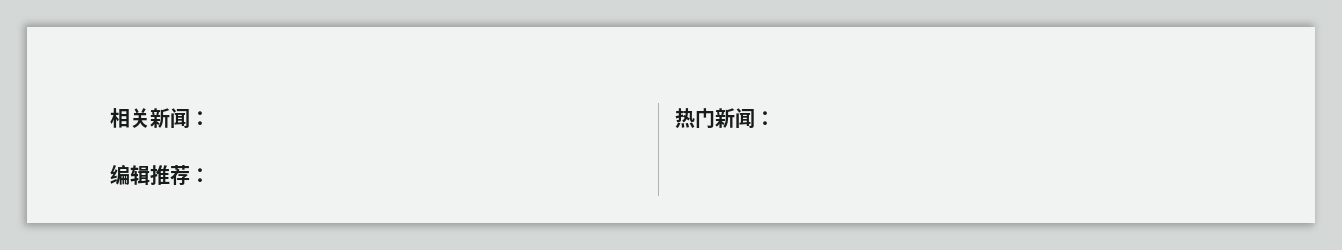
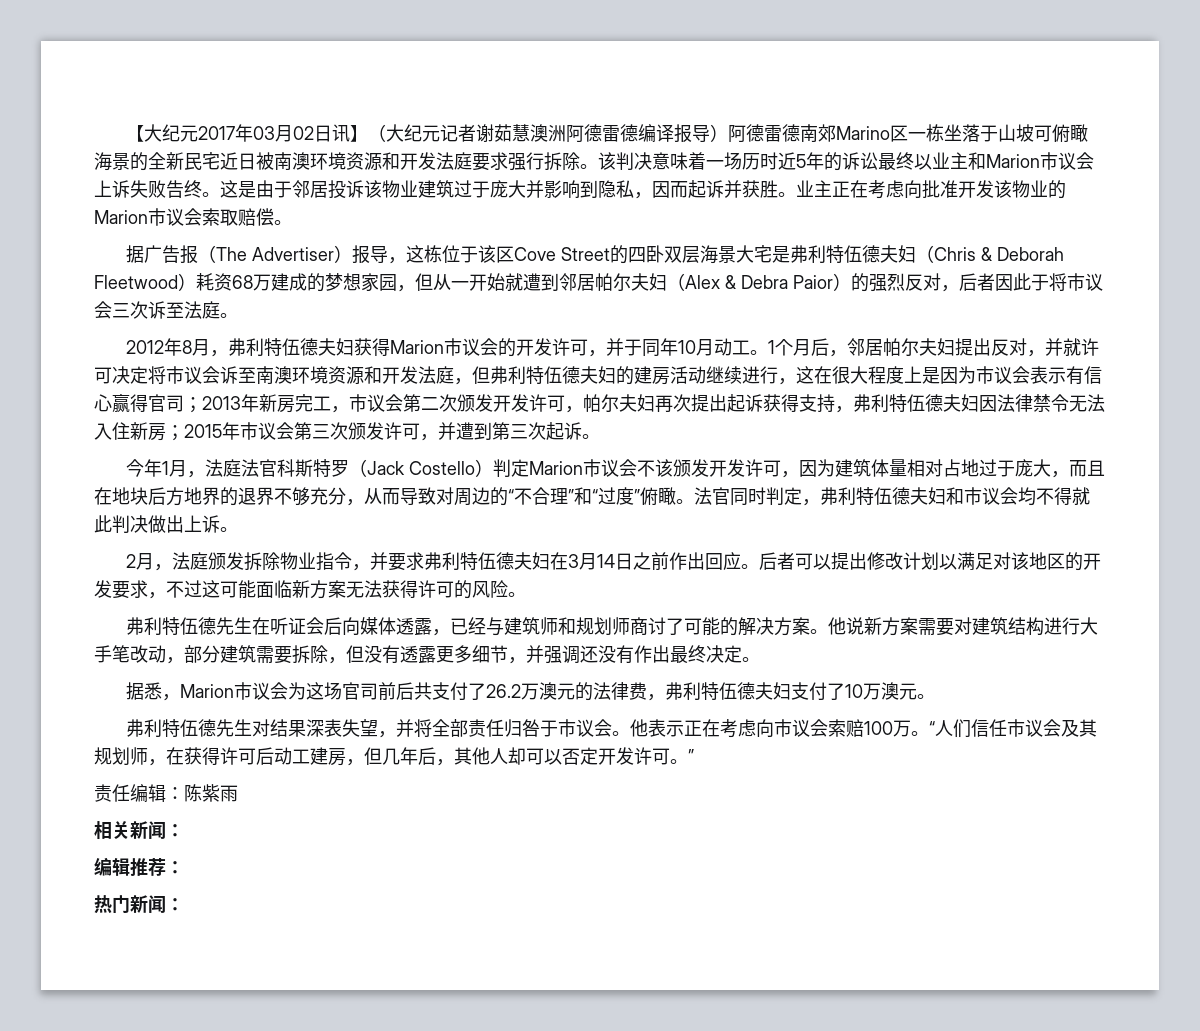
+ 【大纪元2017年03月02日讯】（大纪元记者谢茹慧澳洲阿德雷德编译报导）阿德雷德南郊Marino区一栋坐落于山坡可俯瞰海景的全新民宅近日被南澳环境资源和开发法庭要求强行拆除。该判决意味着一场历时近5年的诉讼最终以业主和Marion市议会上诉失败告终。这是由于邻居投诉该物业建筑过于庞大并影响到隐私，因而起诉并获胜。业主正在考虑向批准开发该物业的Marion市议会索取赔偿。
+ 据广告报（The Advertiser）报导，这栋位于该区Cove Street的四卧双层海景大宅是弗利特伍德夫妇（Chris & Deborah Fleetwood）耗资68万建成的梦想家园，但从一开始就遭到邻居帕尔夫妇（Alex & Debra Paior）的强烈反对，后者因此于将市议会三次诉至法庭。
+ 2012年8月，弗利特伍德夫妇获得Marion市议会的开发许可，并于同年10月动工。1个月后，邻居帕尔夫妇提出反对，并就许可决定将市议会诉至南澳环境资源和开发法庭，但弗利特伍德夫妇的建房活动继续进行，这在很大程度上是因为市议会表示有信心赢得官司；2013年新房完工，市议会第二次颁发开发许可，帕尔夫妇再次提出起诉获得支持，弗利特伍德夫妇因法律禁令无法入住新房；2015年市议会第三次颁发许可，并遭到第三次起诉。
+ 今年1月，法庭法官科斯特罗（Jack Costello）判定Marion市议会不该颁发开发许可，因为建筑体量相对占地过于庞大，而且在地块后方地界的退界不够充分，从而导致对周边的“不合理”和“过度”俯瞰。法官同时判定，弗利特伍德夫妇和市议会均不得就此判决做出上诉。
+ 2月，法庭颁发拆除物业指令，并要求弗利特伍德夫妇在3月14日之前作出回应。后者可以提出修改计划以满足对该地区的开发要求，不过这可能面临新方案无法获得许可的风险。
+ 弗利特伍德先生在听证会后向媒体透露，已经与建筑师和规划师商讨了可能的解决方案。他说新方案需要对建筑结构进行大手笔改动，部分建筑需要拆除，但没有透露更多细节，并强调还没有作出最终决定。
+ 据悉，Marion市议会为这场官司前后共支付了26.2万澳元的法律费，弗利特伍德夫妇支付了10万澳元。
+ 弗利特伍德先生对结果深表失望，并将全部责任归咎于市议会。他表示正在考虑向市议会索赔100万。“人们信任市议会及其规划师，在获得许可后动工建房，但几年后，其他人却可以否定开发许可。”
+ 责任编辑：陈紫雨

